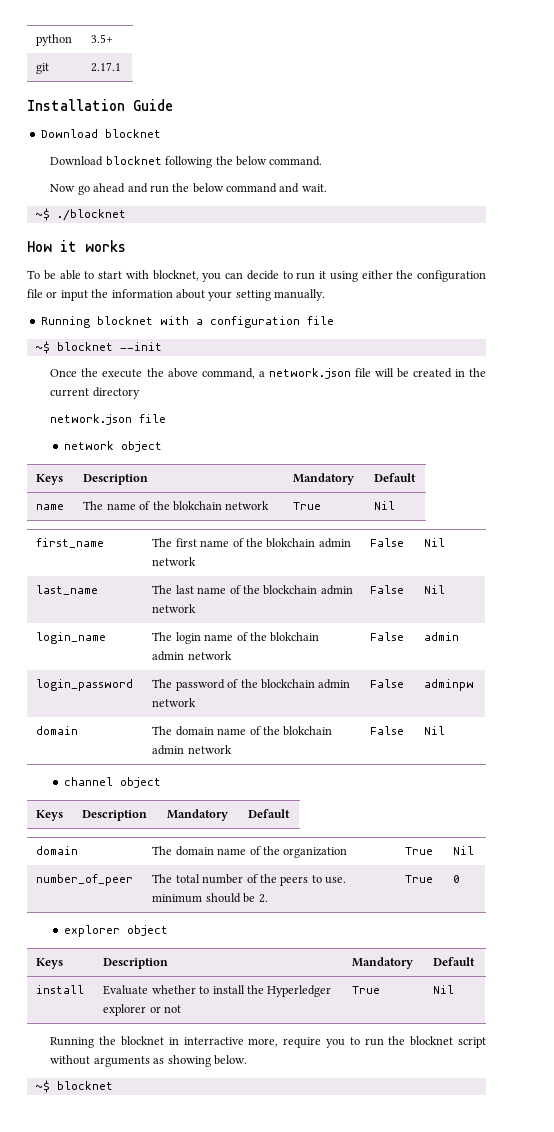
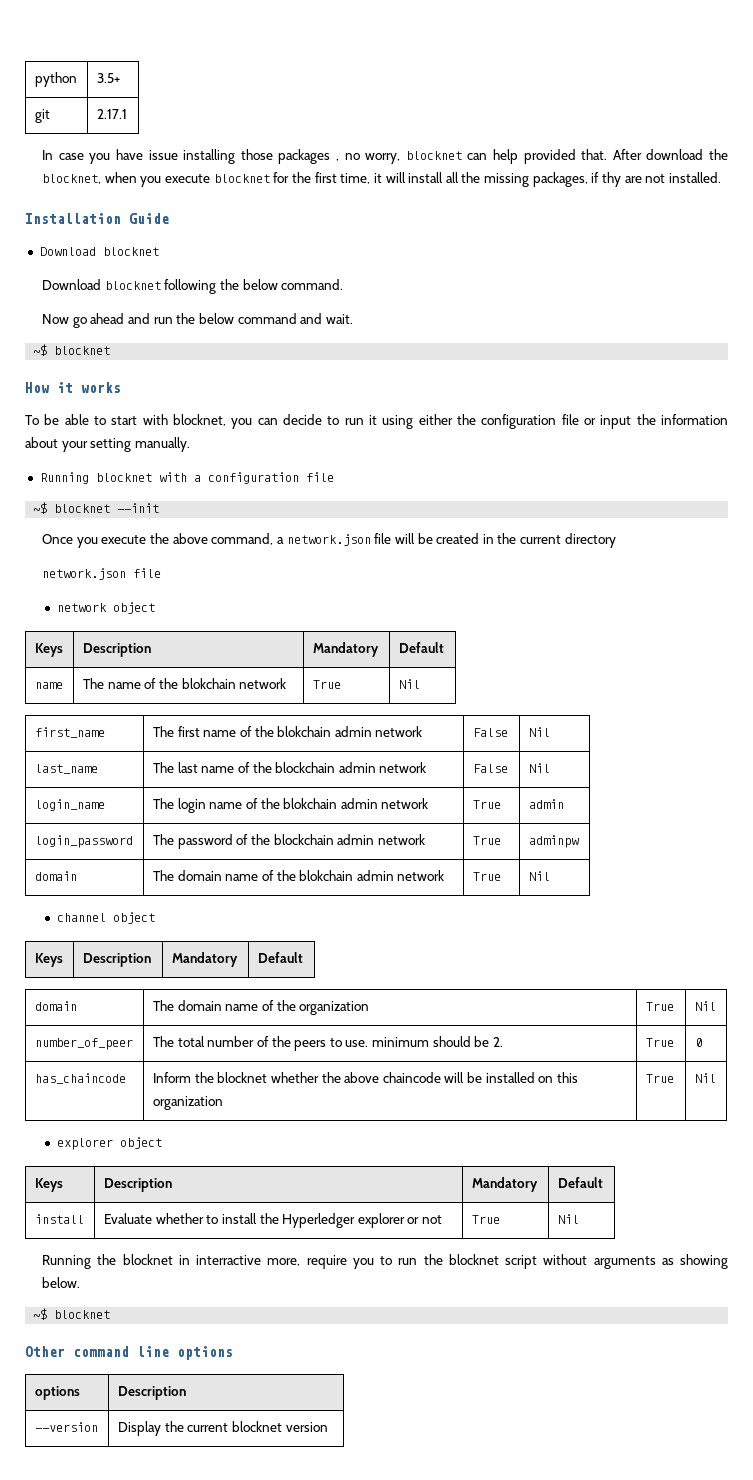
+ In case you have issue installing those packages , no worry, blocknet can help provided that. After download the blocknet, when you execute blocknet for the first time, it will install all the missing packages, if thy are not installed.
  Now go ahead and run the below command and wait.
- ~$ ./blocknet
+ ~$ blocknet
- Once the execute the above command, a network.json file will be created in the current directory
+ Once you execute the above command, a network.json file will be created in the current directory
- login_name | The login name of the blokchain admin network | False | admin
+ login_name | The login name of the blokchain admin network | True | admin
- login_password | The password of the blockchain admin network | False | adminpw
+ login_password | The password of the blockchain admin network | True | adminpw
- domain | The domain name of the blokchain admin network | False | Nil
+ domain | The domain name of the blokchain admin network | True | Nil
+ has_chaincode | Inform the blocknet whether the above chaincode will be installed on this organization | True | Nil
+ Other command line options
+ options | Description
+ --version | Display the current blocknet version

